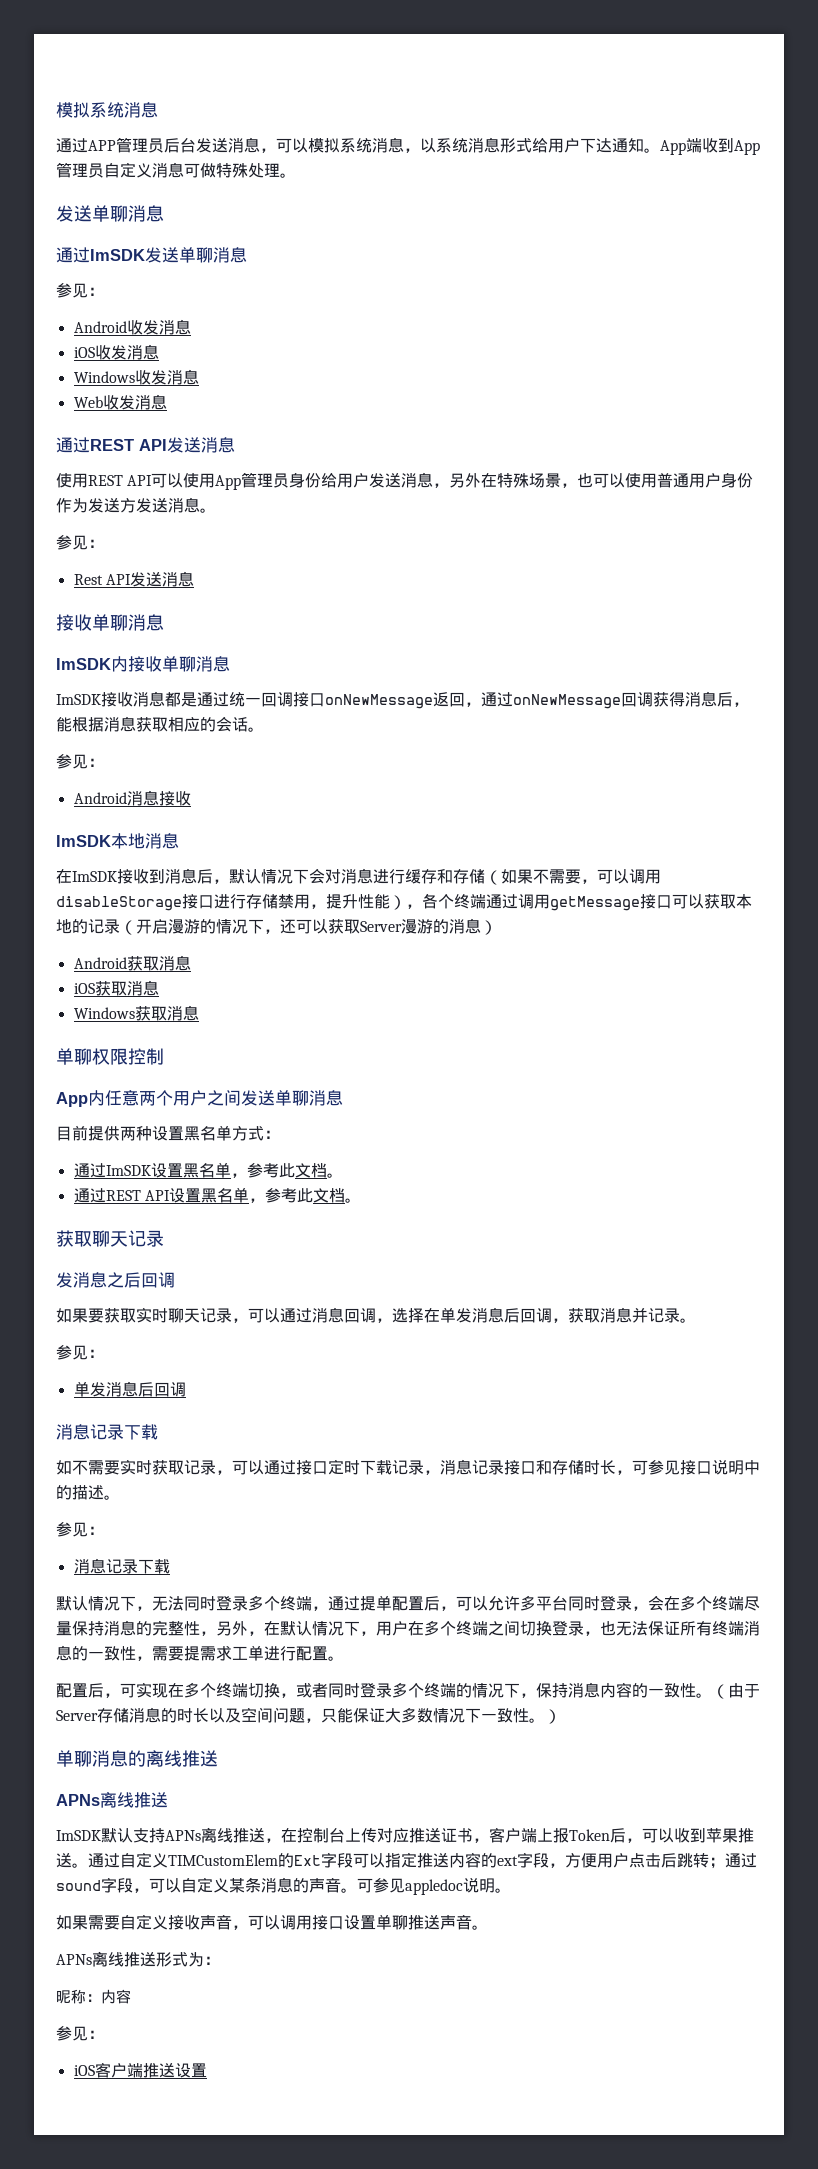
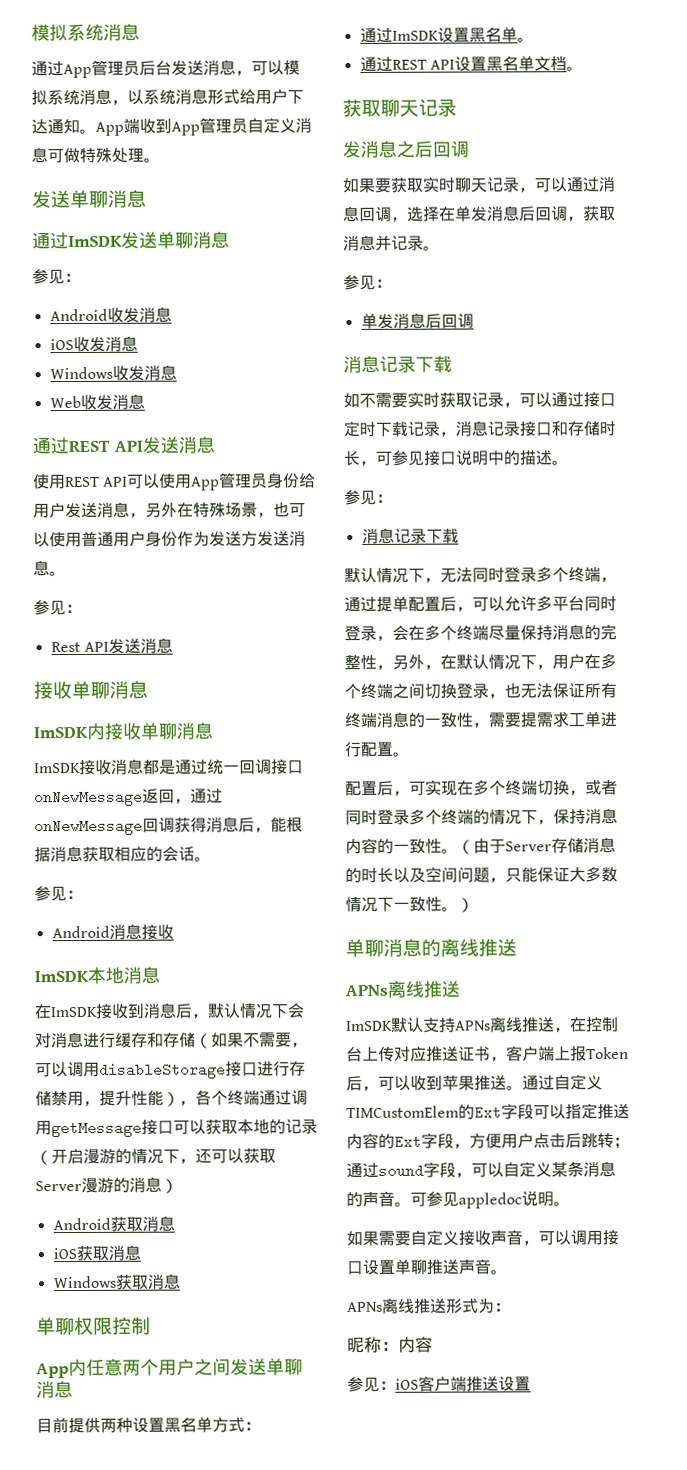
- 通过APP管理员后台发送消息，可以模拟系统消息，以系统消息形式给用户下达通知。
+ 通过App管理员后台发送消息，可以模拟系统消息，以系统消息形式给用户下达通知。
- 通过ImSDK设置黑名单，参考此文档。
+ 通过ImSDK设置黑名单。
- 通过REST API设置黑名单，参考此文档。
+ 通过REST API设置黑名单文档。
- 通过自定义TIMCustomElem的Ext字段可以指定推送内容的ext字段，方便用户点击后跳转；通过sound字段，可以自定义某条消息的声音。
+ 通过自定义TIMCustomElem的Ext字段可以指定推送内容的Ext字段，方便用户点击后跳转；通过sound字段，可以自定义某条消息的声音。
  昵称：内容
- 参见：
- iOS客户端推送设置
+ 参见：iOS客户端推送设置

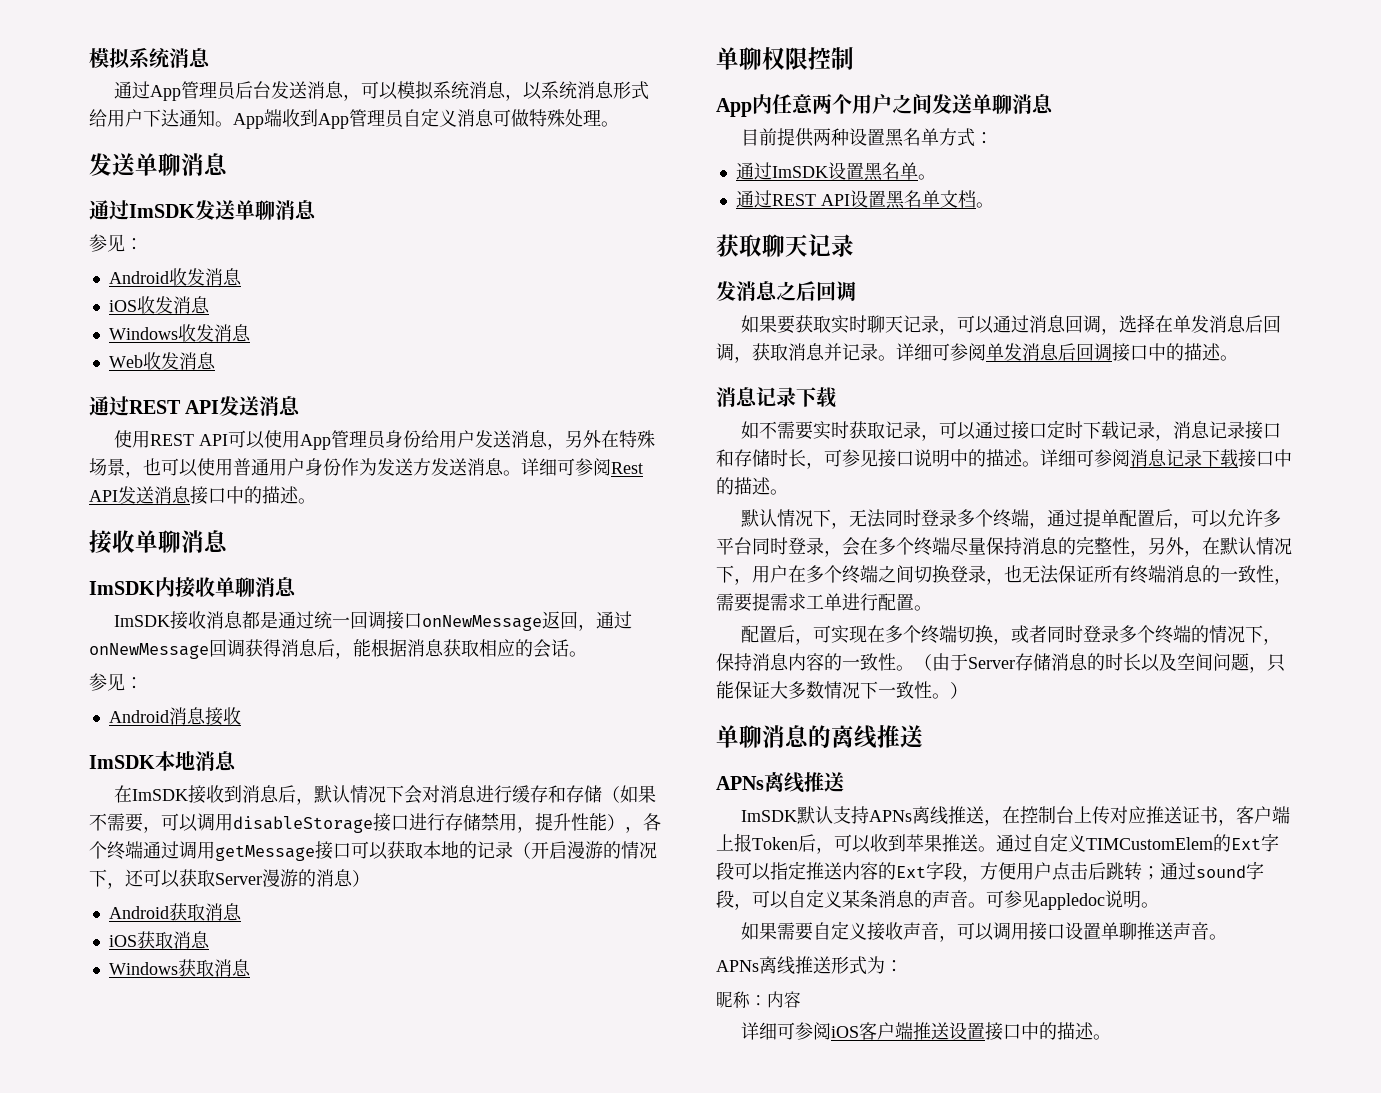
- 使用REST API可以使用App管理员身份给用户发送消息，另外在特殊场景，也可以使用普通用户身份作为发送方发送消息。
- 参见：
- Rest API发送消息
+ 使用REST API可以使用App管理员身份给用户发送消息，另外在特殊场景，也可以使用普通用户身份作为发送方发送消息。详细可参阅Rest API发送消息接口中的描述。
- 如果要获取实时聊天记录，可以通过消息回调，选择在单发消息后回调，获取消息并记录。
- 参见：
- 单发消息后回调
+ 如果要获取实时聊天记录，可以通过消息回调，选择在单发消息后回调，获取消息并记录。详细可参阅单发消息后回调接口中的描述。
- 如不需要实时获取记录，可以通过接口定时下载记录，消息记录接口和存储时长，可参见接口说明中的描述。
- 参见：
- 消息记录下载
+ 如不需要实时获取记录，可以通过接口定时下载记录，消息记录接口和存储时长，可参见接口说明中的描述。详细可参阅消息记录下载接口中的描述。
- 参见：iOS客户端推送设置
+ 详细可参阅iOS客户端推送设置接口中的描述。

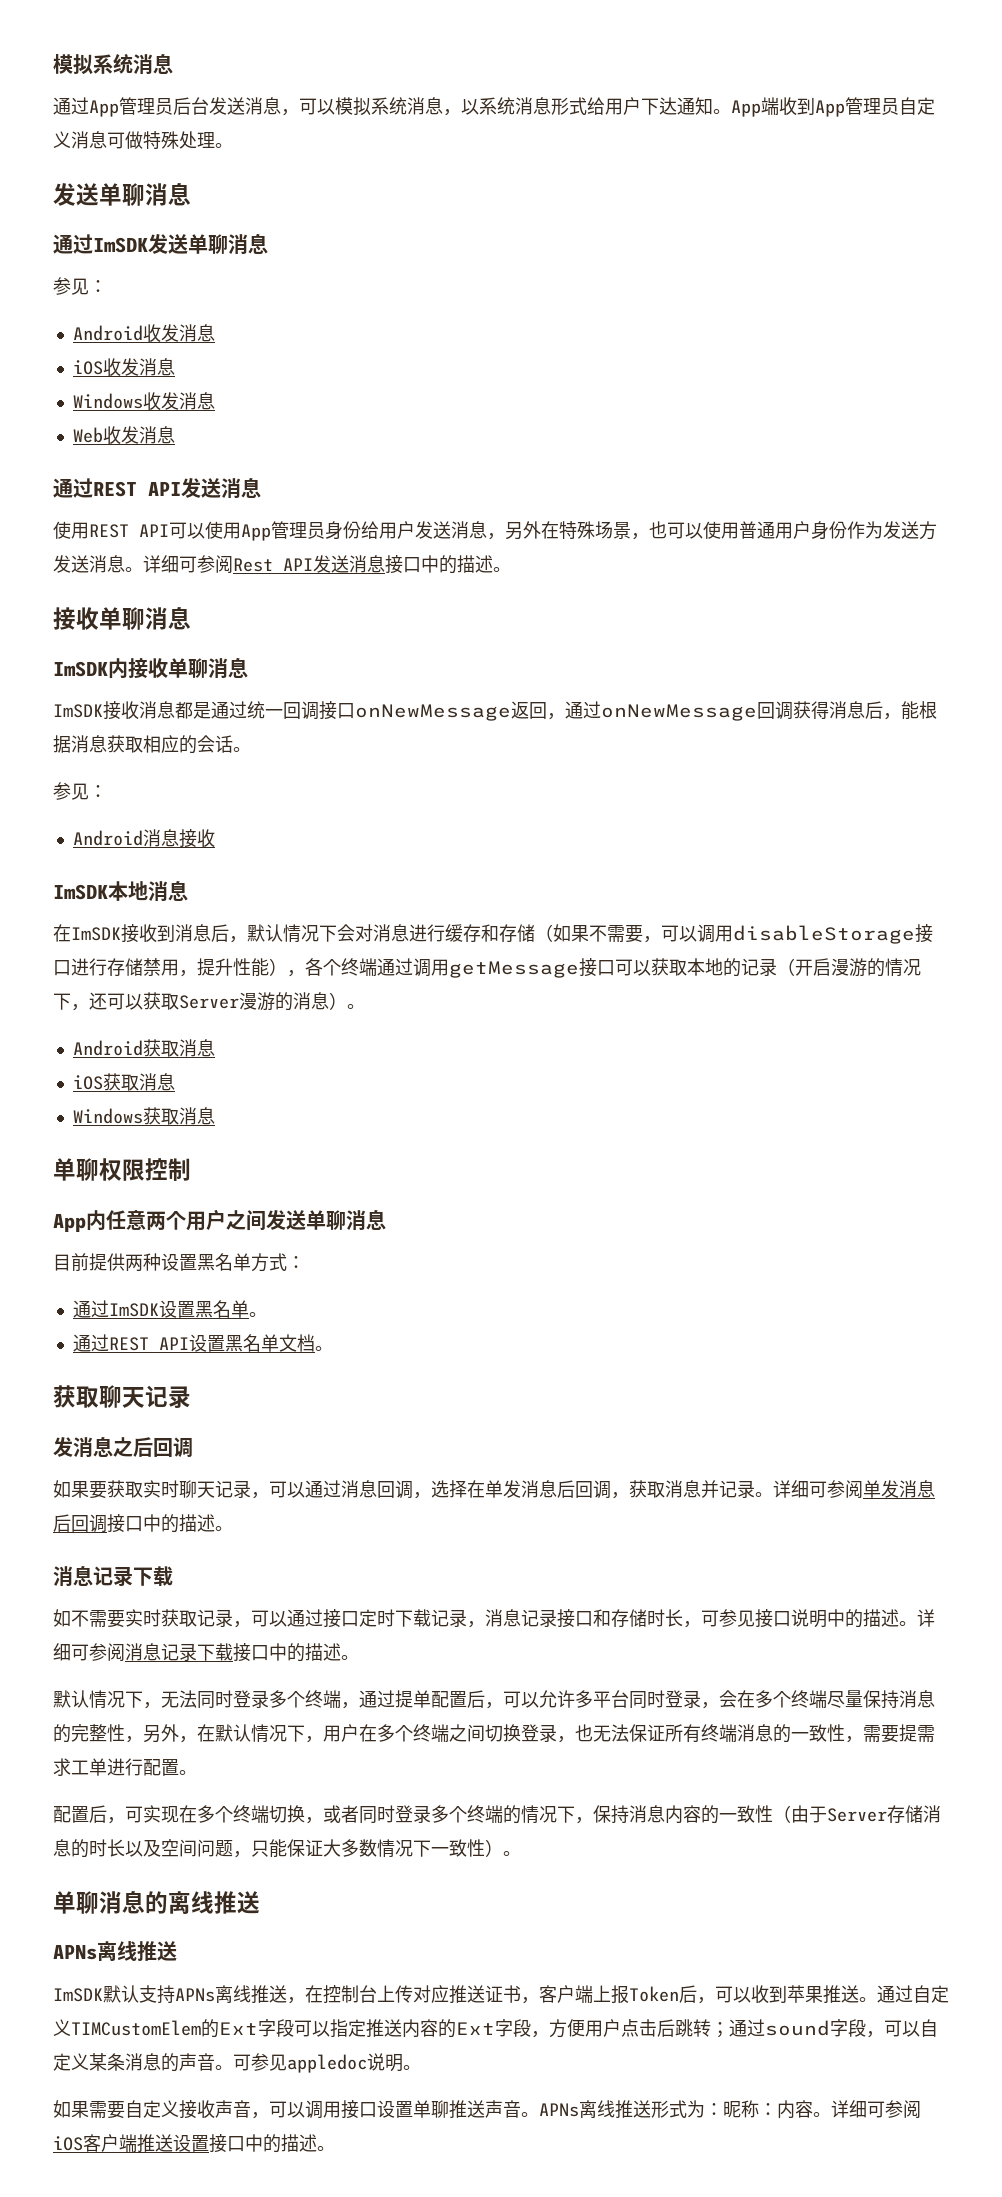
- 在ImSDK接收到消息后，默认情况下会对消息进行缓存和存储（如果不需要，可以调用disableStorage接口进行存储禁用，提升性能），各个终端通过调用getMessage接口可以获取本地的记录（开启漫游的情况下，还可以获取Server漫游的消息）
+ 在ImSDK接收到消息后，默认情况下会对消息进行缓存和存储（如果不需要，可以调用disableStorage接口进行存储禁用，提升性能），各个终端通过调用getMessage接口可以获取本地的记录（开启漫游的情况下，还可以获取Server漫游的消息）。
- 配置后，可实现在多个终端切换，或者同时登录多个终端的情况下，保持消息内容的一致性。（由于Server存储消息的时长以及空间问题，只能保证大多数情况下一致性。）
+ 配置后，可实现在多个终端切换，或者同时登录多个终端的情况下，保持消息内容的一致性（由于Server存储消息的时长以及空间问题，只能保证大多数情况下一致性）。
- 如果需要自定义接收声音，可以调用接口设置单聊推送声音。
- APNs离线推送形式为：
- 昵称：内容
- 详细可参阅iOS客户端推送设置接口中的描述。
+ 如果需要自定义接收声音，可以调用接口设置单聊推送声音。APNs离线推送形式为：昵称：内容。详细可参阅iOS客户端推送设置接口中的描述。

